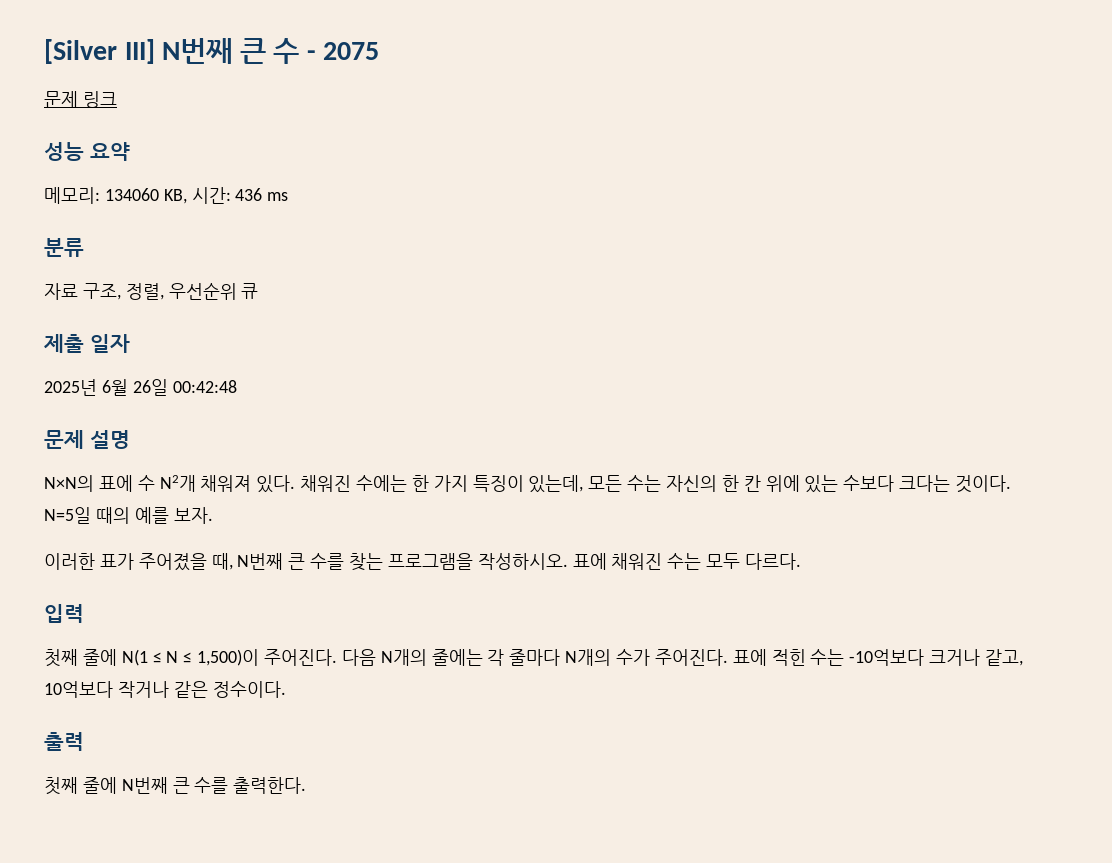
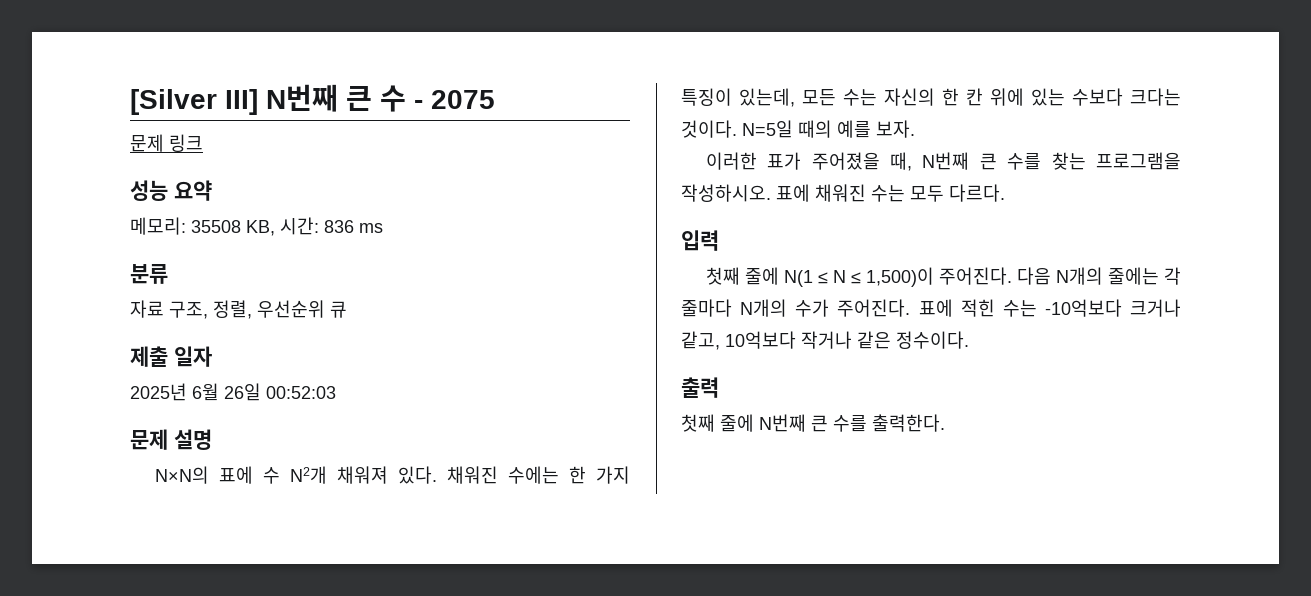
- 메모리: 134060 KB, 시간: 436 ms
+ 메모리: 35508 KB, 시간: 836 ms
- 2025년 6월 26일 00:42:48
+ 2025년 6월 26일 00:52:03

